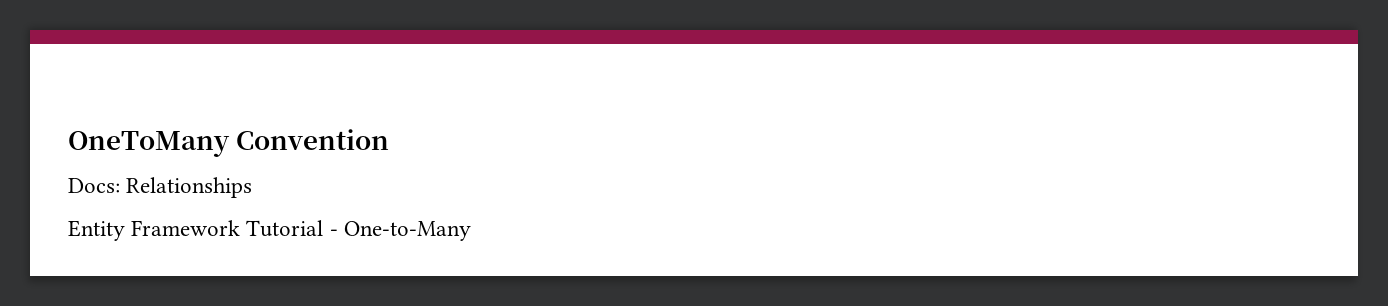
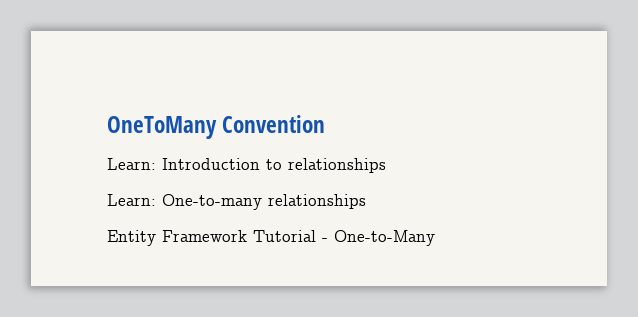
- Docs: Relationships
+ Learn: Introduction to relationships
+ Learn: One-to-many relationships

